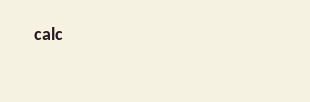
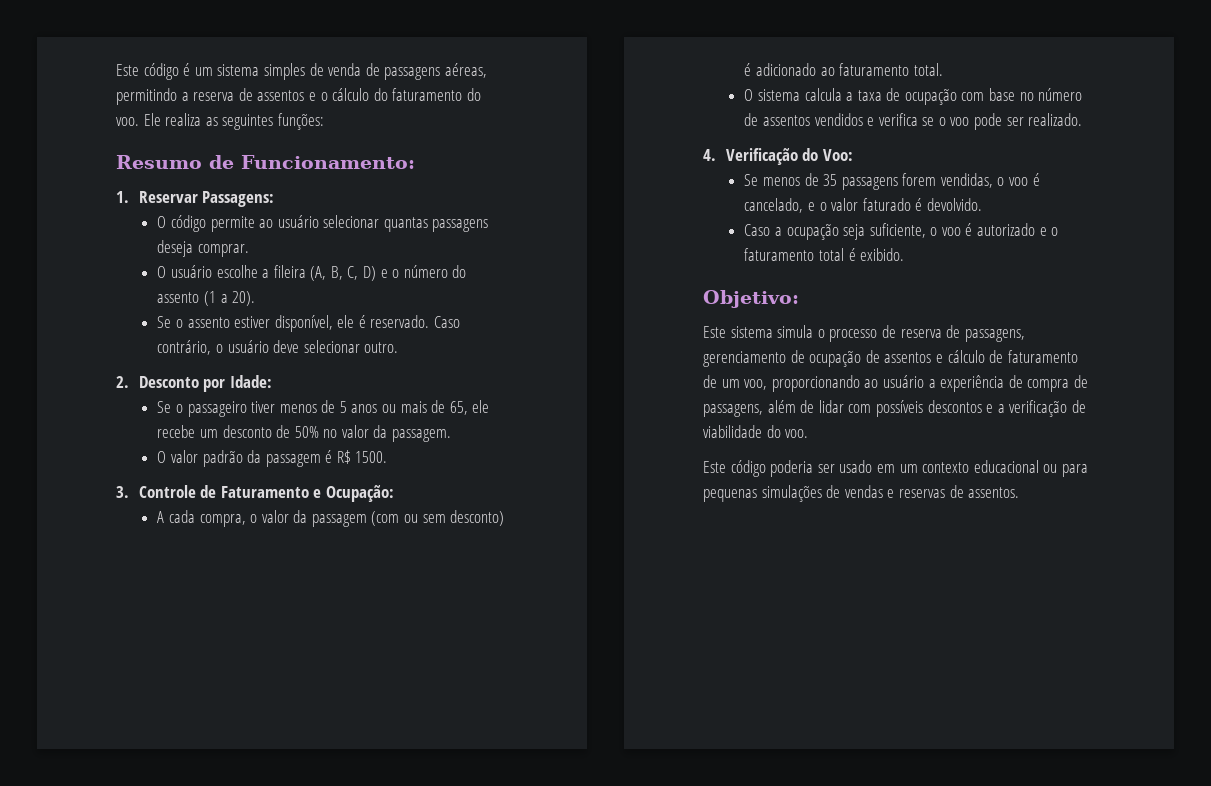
- calc
+ Este código é um sistema simples de venda de passagens aéreas, permitindo a reserva de assentos e o cálculo do faturamento do voo. Ele realiza as seguintes funções:
+ Resumo de Funcionamento:
+ 1. Reservar Passagens:
+ O código permite ao usuário selecionar quantas passagens deseja comprar.
+ O usuário escolhe a fileira (A, B, C, D) e o número do assento (1 a 20).
+ Se o assento estiver disponível, ele é reservado. Caso contrário, o usuário deve selecionar outro.
+ 2. Desconto por Idade:
+ Se o passageiro tiver menos de 5 anos ou mais de 65, ele recebe um desconto de 50% no valor da passagem.
+ O valor padrão da passagem é R$ 1500.
+ 3. Controle de Faturamento e Ocupação:
+ A cada compra, o valor da passagem (com ou sem desconto) é adicionado ao faturamento total.
+ O sistema calcula a taxa de ocupação com base no número de assentos vendidos e verifica se o voo pode ser realizado.
+ 4. Verificação do Voo:
+ Se menos de 35 passagens forem vendidas, o voo é cancelado, e o valor faturado é devolvido.
+ Caso a ocupação seja suficiente, o voo é autorizado e o faturamento total é exibido.
+ Objetivo:
+ Este sistema simula o processo de reserva de passagens, gerenciamento de ocupação de assentos e cálculo de faturamento de um voo, proporcionando ao usuário a experiência de compra de passagens, além de lidar com possíveis descontos e a verificação de viabilidade do voo.
+ Este código poderia ser usado em um contexto educacional ou para pequenas simulações de vendas e reservas de assentos.

